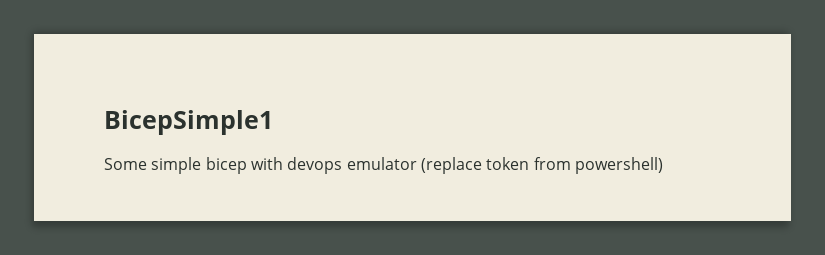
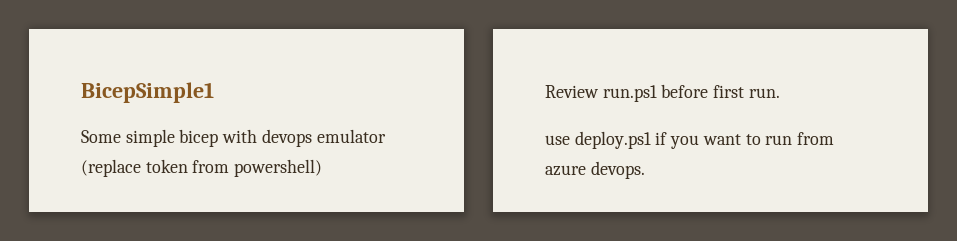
+ Review run.ps1 before first run.
+ use deploy.ps1 if you want to run from azure devops.

